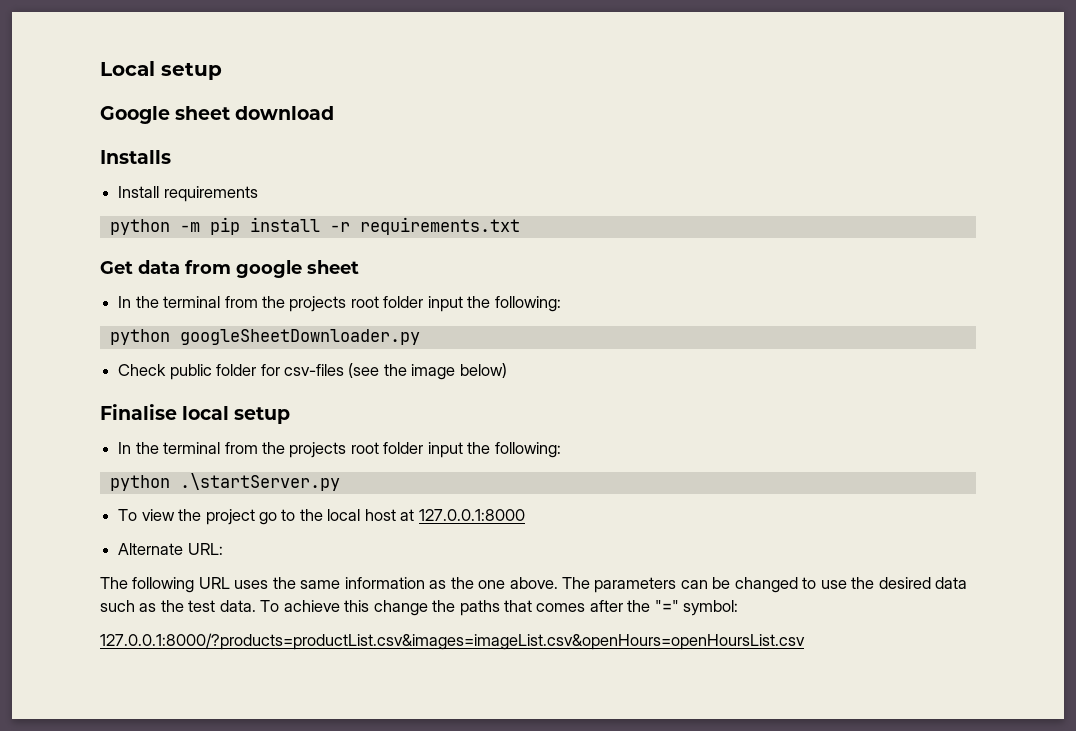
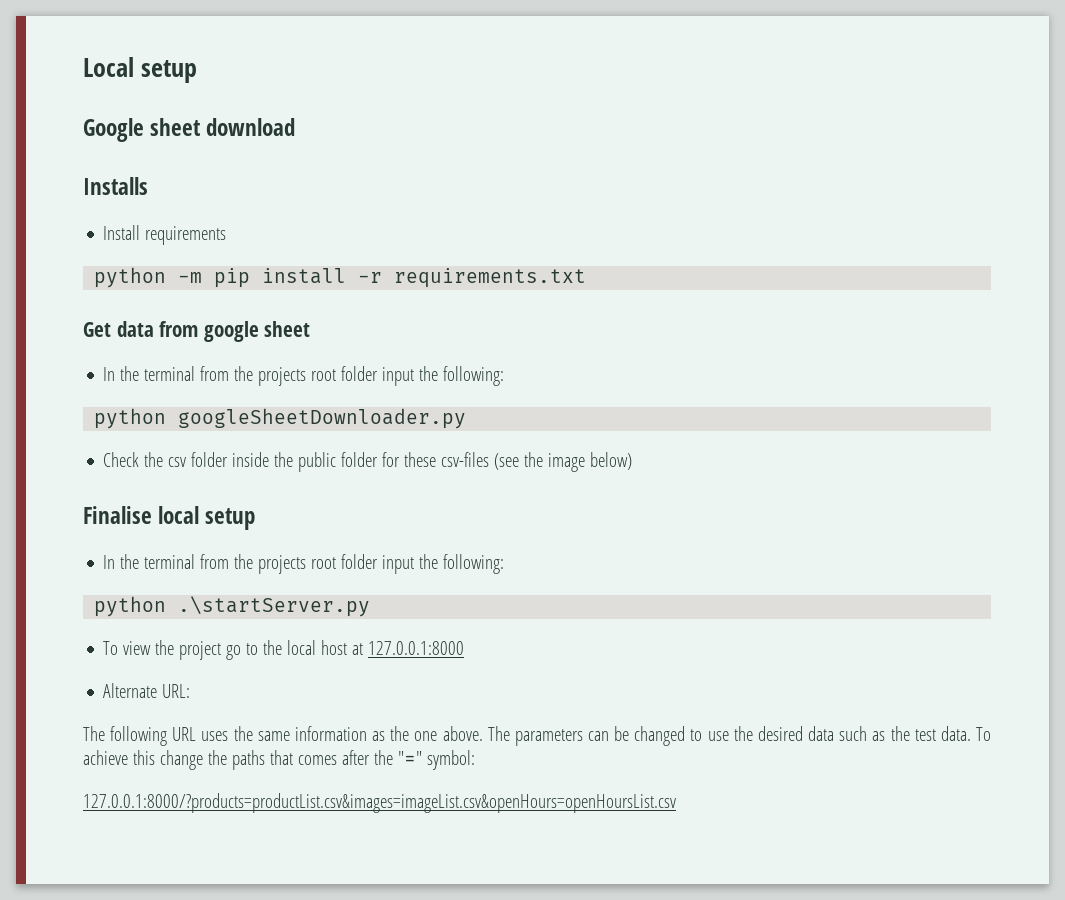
- Check public folder for csv-files (see the image below)
+ Check the csv folder inside the public folder for these csv-files (see the image below)

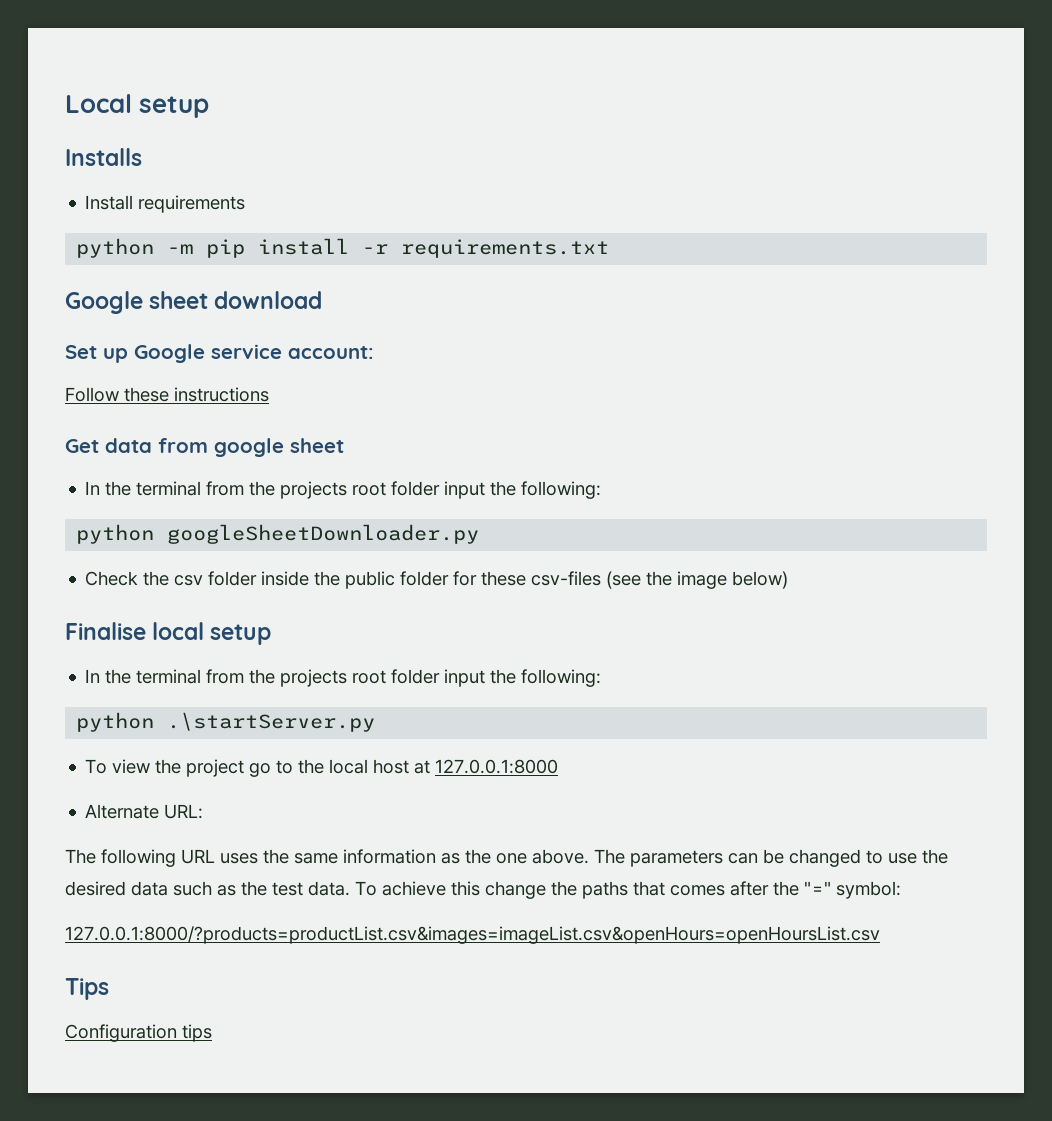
- Google sheet download
+ Google sheet download
+ Set up Google service account:
+ Follow these instructions
+ Tips
+ Configuration tips

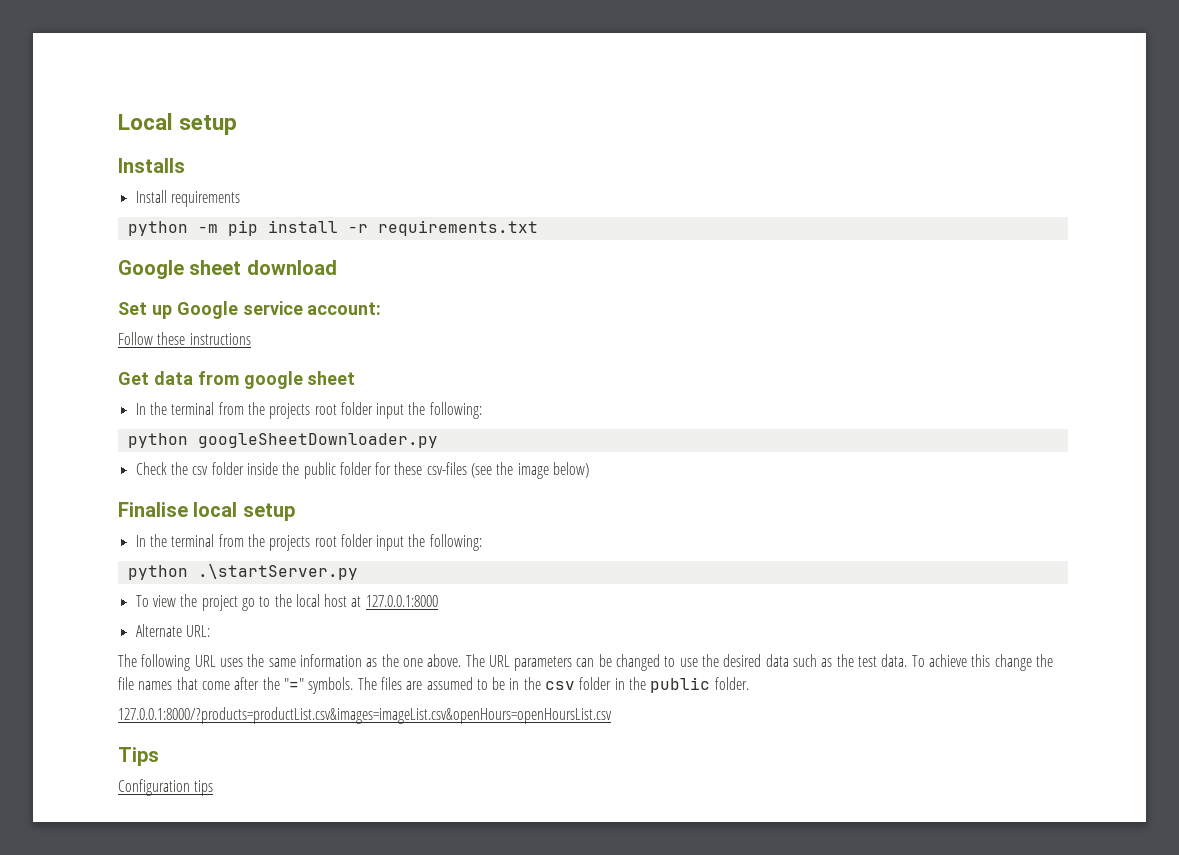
- The parameters can be changed to use the desired data such as the test data.
+ The URL parameters can be changed to use the desired data such as the test data.
- To achieve this change the paths that comes after the "=" symbol:
+ To achieve this change the file names that come after the "=" symbols. The files are assumed to be in the csv folder in the public folder.

